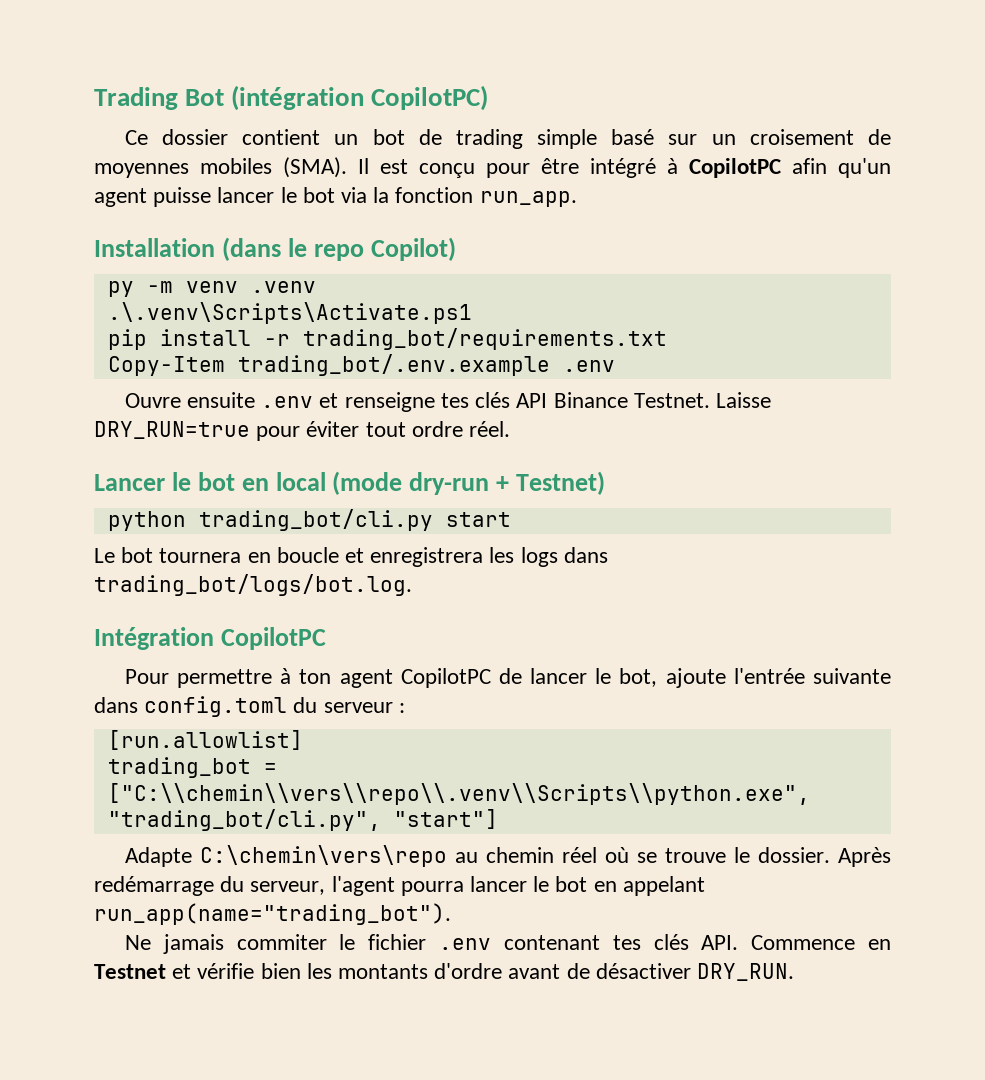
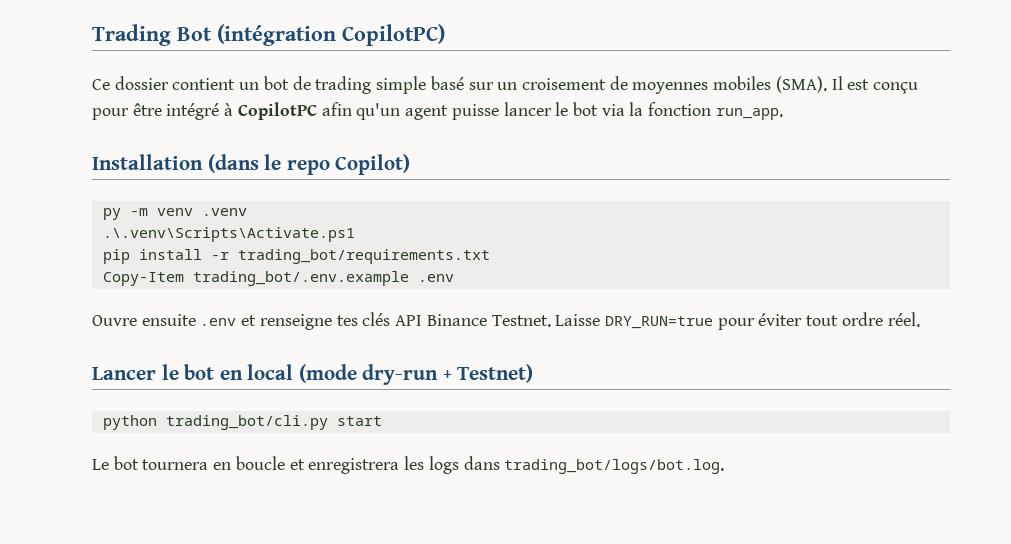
- Intégration CopilotPC
- Pour permettre à ton agent CopilotPC de lancer le bot, ajoute l'entrée suivante dans config.toml du serveur :
- [run.allowlist]
- trading_bot = ["C:\\chemin\\vers\\repo\\.venv\\Scripts\\python.exe", "trading_bot/cli.py", "start"]
- Adapte C:\chemin\vers\repo au chemin réel où se trouve le dossier. Après redémarrage du serveur, l'agent pourra lancer le bot en appelant run_app(name="trading_bot").
- Ne jamais commiter le fichier .env contenant tes clés API. Commence en Testnet et vérifie bien les montants d'ordre avant de désactiver DRY_RUN.

